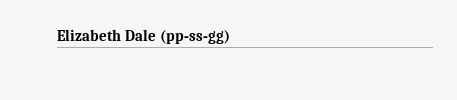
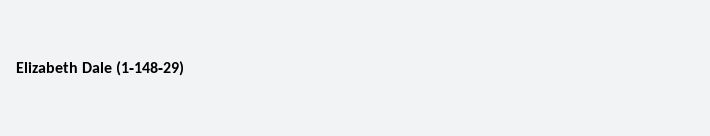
- Elizabeth Dale (pp‑ss‑gg)
+ Elizabeth Dale (1‑148‑29)

